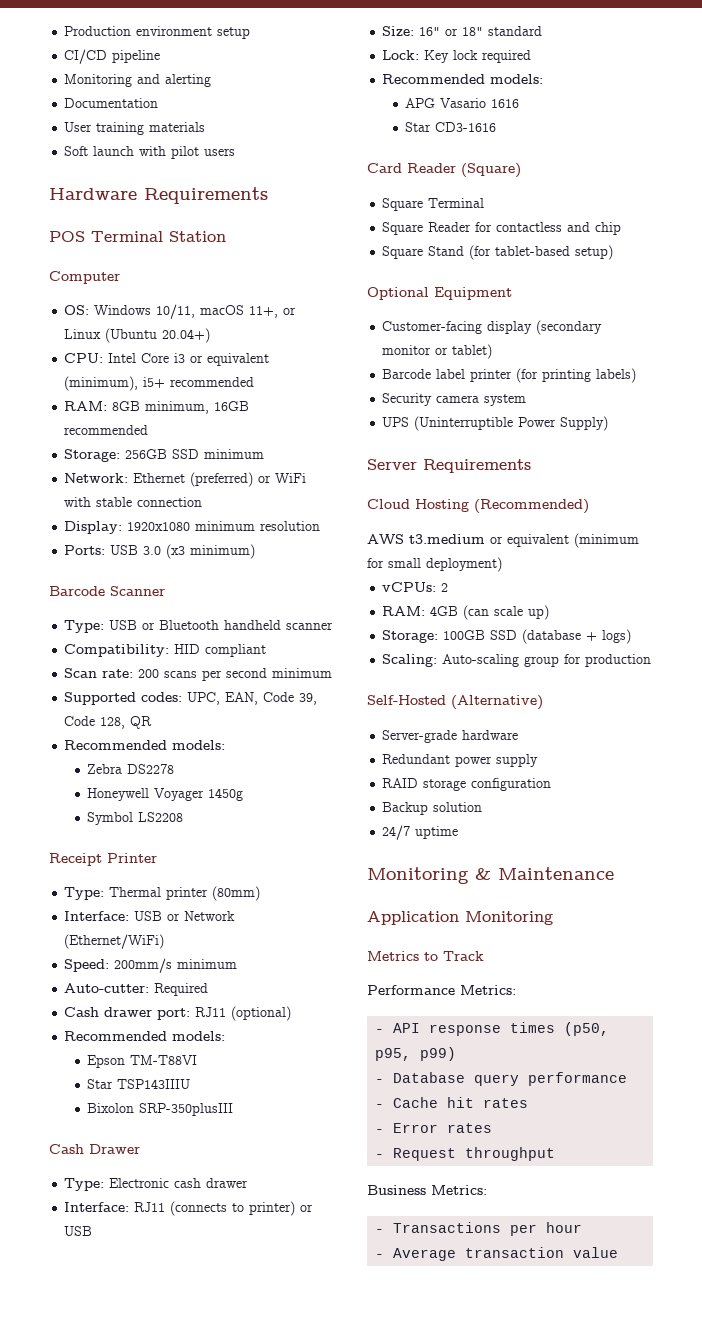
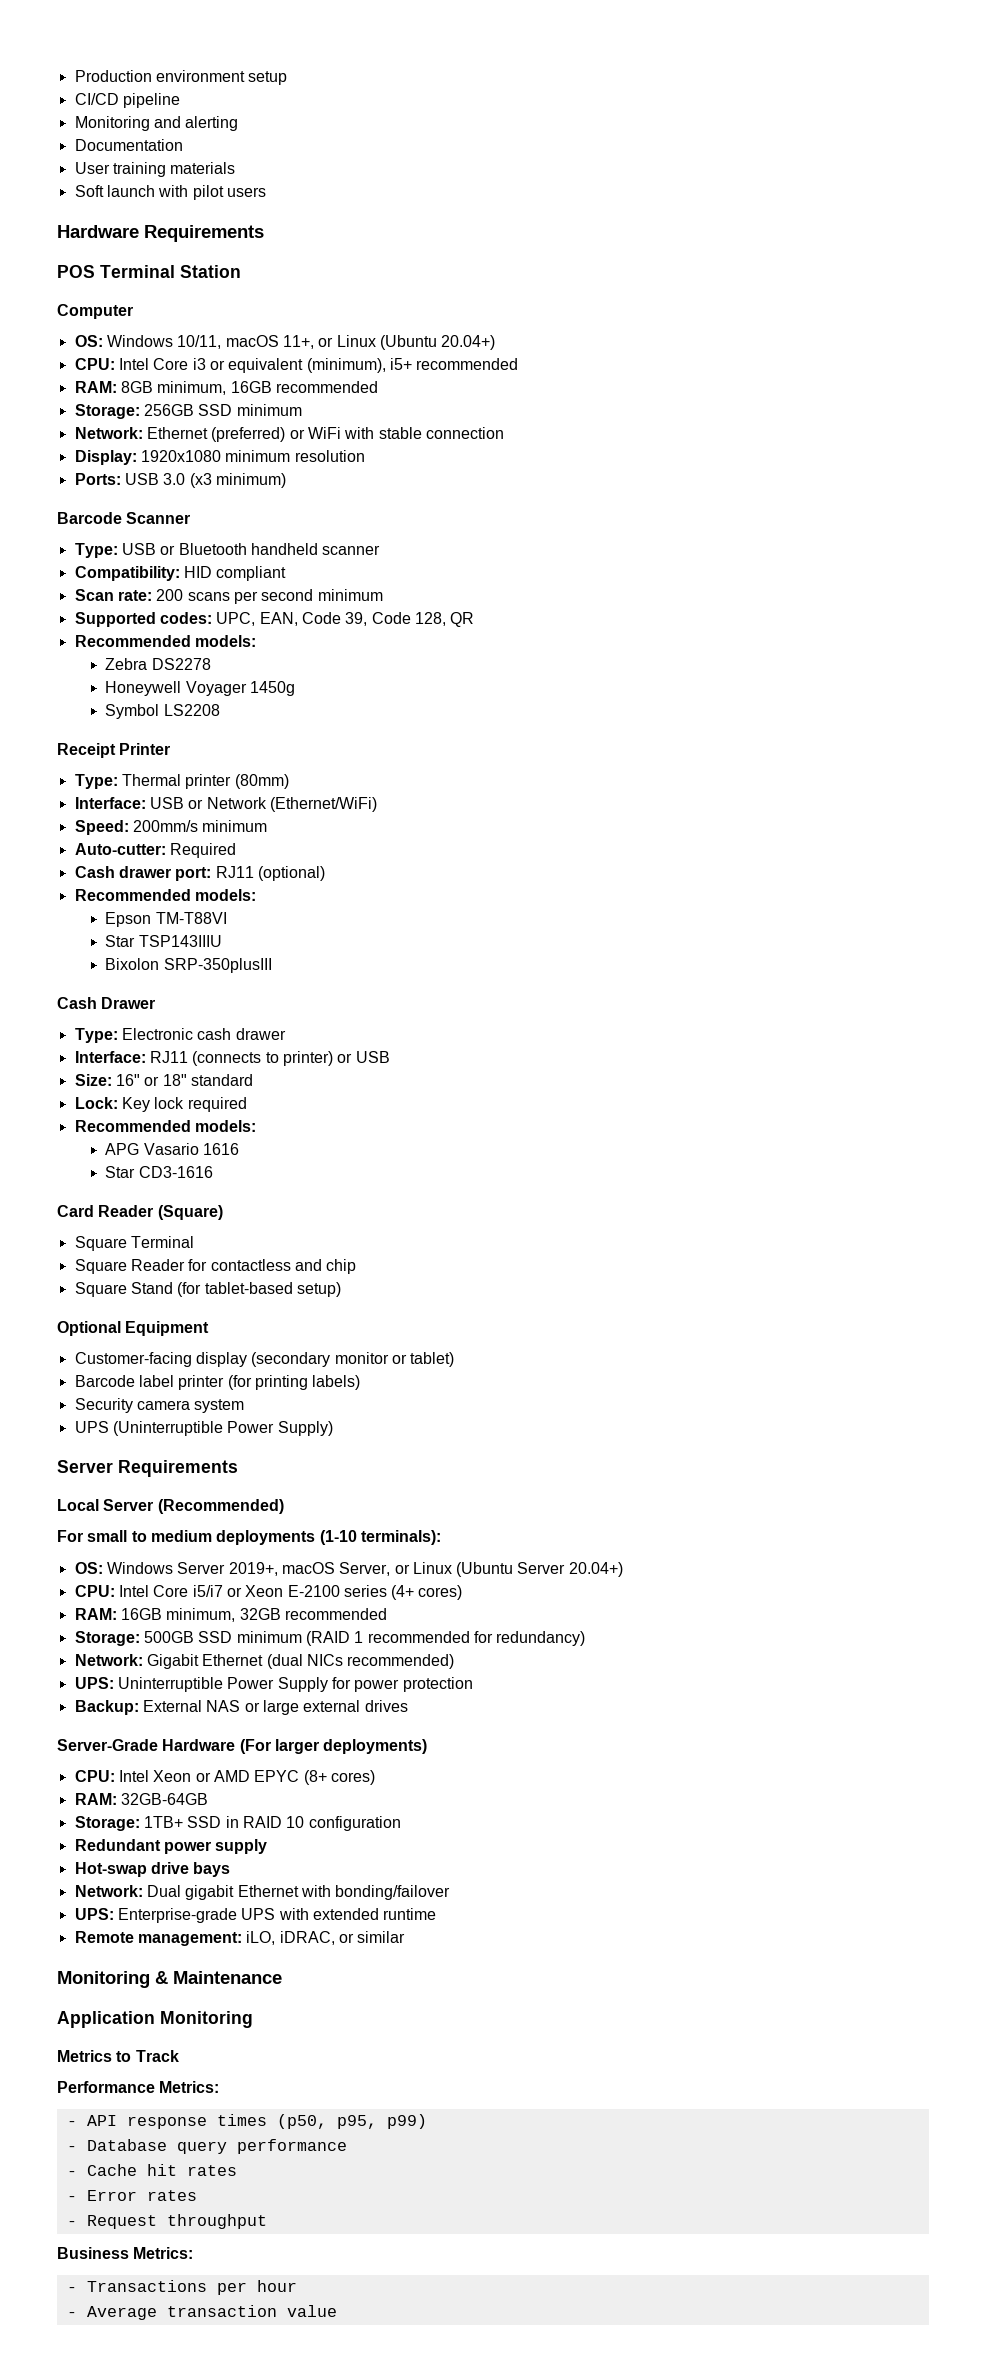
- Cloud Hosting (Recommended)
+ Local Server (Recommended)
- AWS t3.medium or equivalent (minimum for small deployment)
- vCPUs: 2
- RAM: 4GB (can scale up)
- Storage: 100GB SSD (database + logs)
- Scaling: Auto-scaling group for production
- Self-Hosted (Alternative)
- Server-grade hardware
+ For small to medium deployments (1-10 terminals):
+ OS: Windows Server 2019+, macOS Server, or Linux (Ubuntu Server 20.04+)
+ CPU: Intel Core i5/i7 or Xeon E-2100 series (4+ cores)
+ RAM: 16GB minimum, 32GB recommended
+ Storage: 500GB SSD minimum (RAID 1 recommended for redundancy)
+ Network: Gigabit Ethernet (dual NICs recommended)
+ UPS: Uninterruptible Power Supply for power protection
+ Backup: External NAS or large external drives
+ Server-Grade Hardware (For larger deployments)
+ CPU: Intel Xeon or AMD EPYC (8+ cores)
+ RAM: 32GB-64GB
+ Storage: 1TB+ SSD in RAID 10 configuration
  Redundant power supply
- RAID storage configuration
- Backup solution
- 24/7 uptime
+ Hot-swap drive bays
+ Network: Dual gigabit Ethernet with bonding/failover
+ UPS: Enterprise-grade UPS with extended runtime
+ Remote management: iLO, iDRAC, or similar

